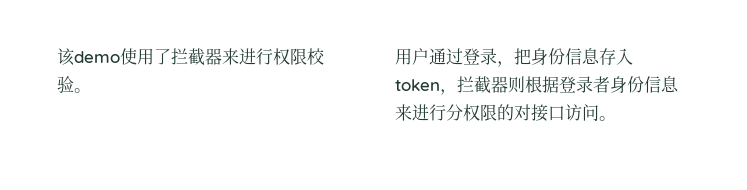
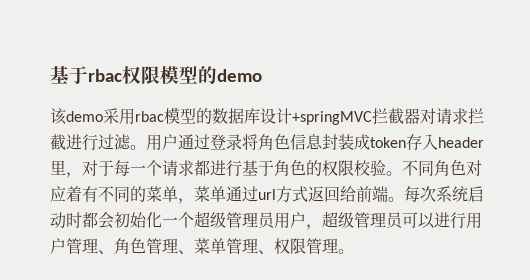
- 该demo使用了拦截器来进行权限校验。
- 用户通过登录，把身份信息存入token，拦截器则根据登录者身份信息来进行分权限的对接口访问。
+ 基于rbac权限模型的demo
+ 该demo采用rbac模型的数据库设计+springMVC拦截器对请求拦截进行过滤。用户通过登录将角色信息封装成token存入header里，对于每一个请求都进行基于角色的权限校验。不同角色对应着有不同的菜单，菜单通过url方式返回给前端。每次系统启动时都会初始化一个超级管理员用户，超级管理员可以进行用户管理、角色管理、菜单管理、权限管理。

